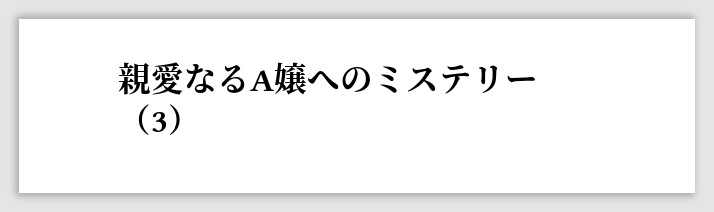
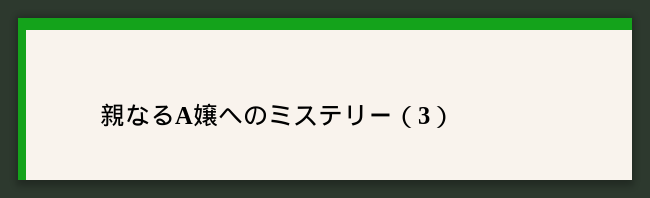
- 親愛なるA嬢へのミステリー（3）
+ 親なるA嬢へのミステリー（3）

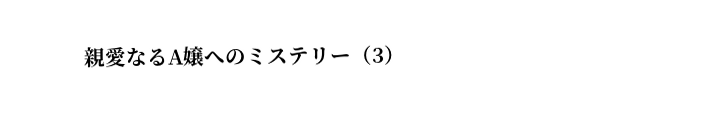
- 親なるA嬢へのミステリー（3）
+ 親愛なるA嬢へのミステリー（3）

